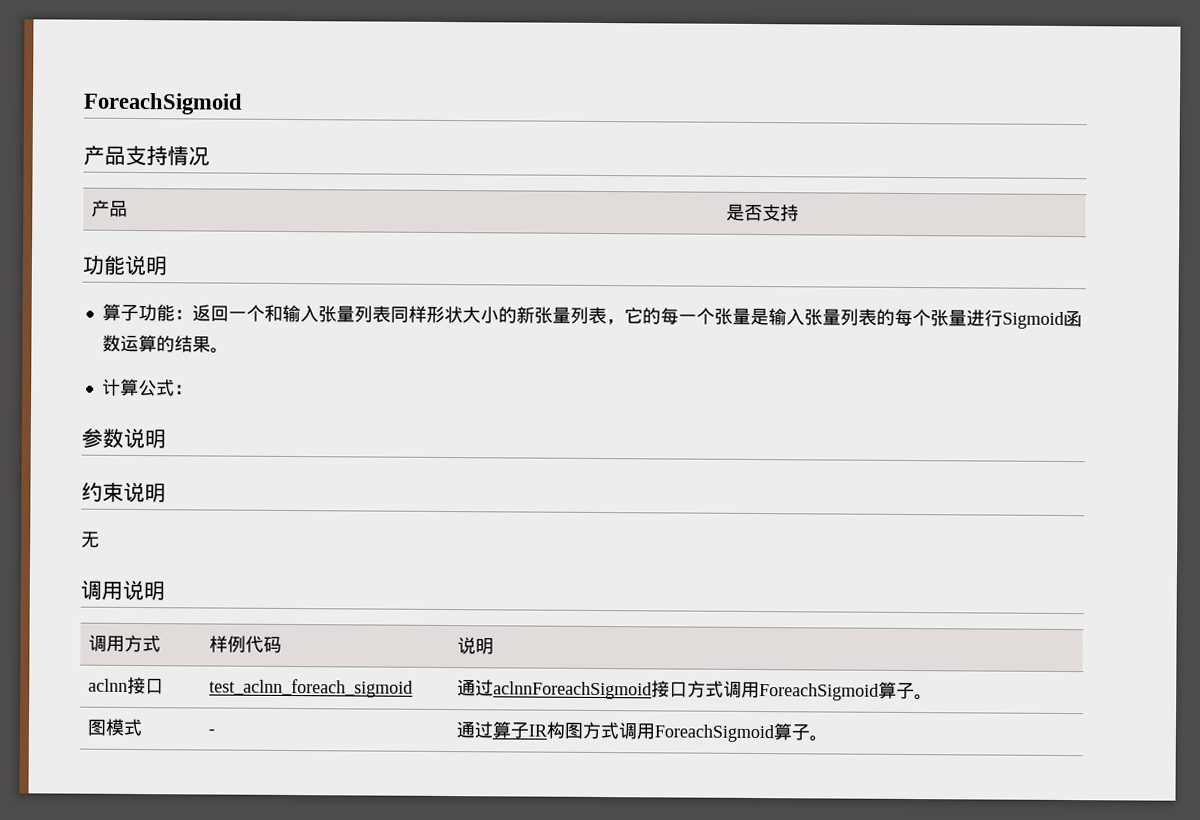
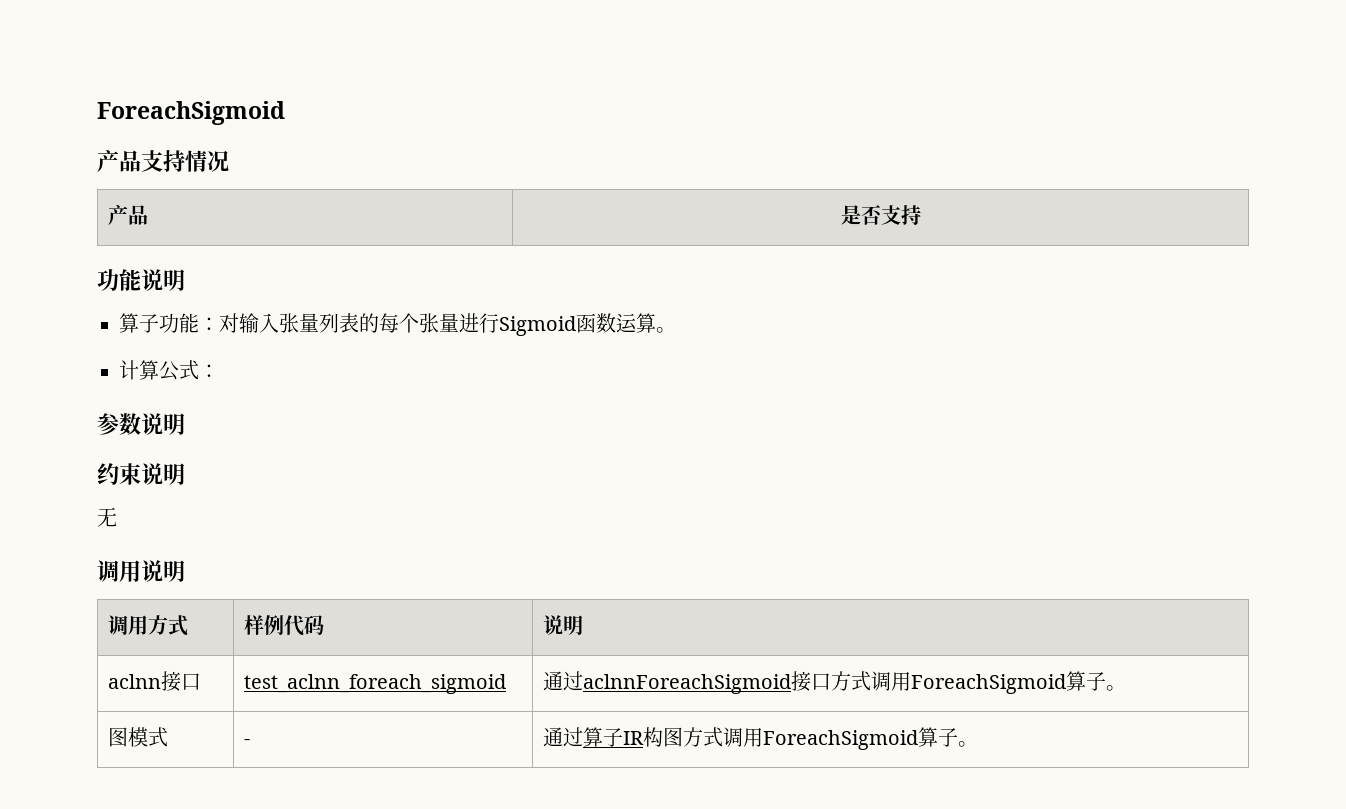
- 算子功能：返回一个和输入张量列表同样形状大小的新张量列表，它的每一个张量是输入张量列表的每个张量进行Sigmoid函数运算的结果。
+ 算子功能：对输入张量列表的每个张量进行Sigmoid函数运算。

